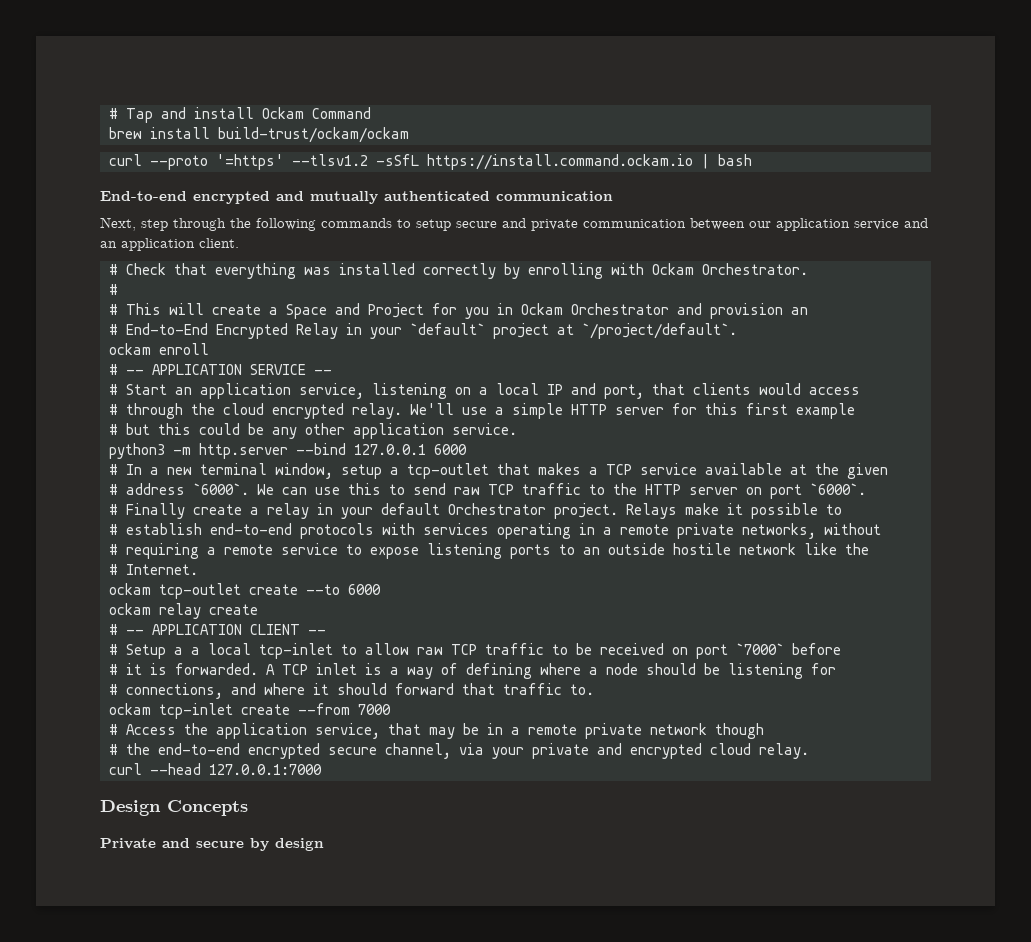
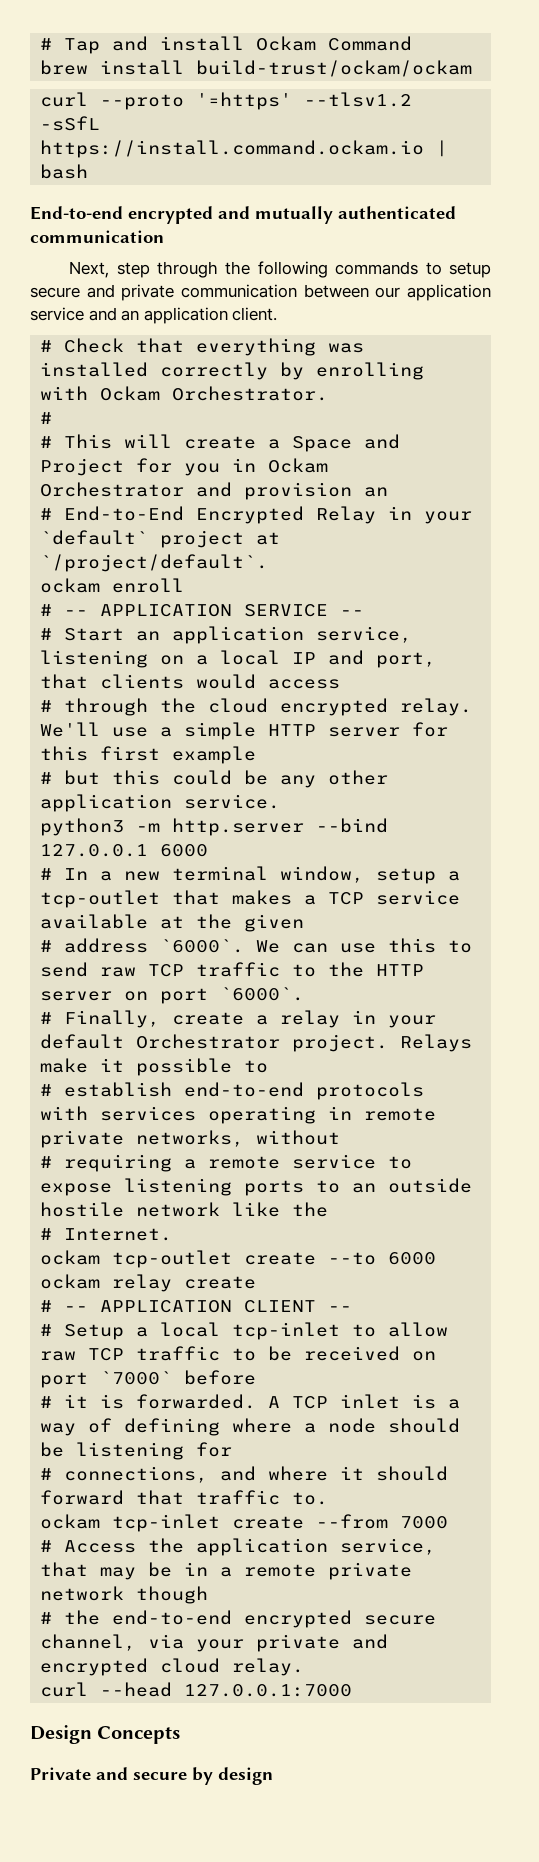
- # Finally create a relay in your default Orchestrator project.
+ # Finally, create a relay in your default Orchestrator project.
- # establish end-to-end protocols with services operating in a remote private networks, without
+ # establish end-to-end protocols with services operating in remote private networks, without
- # Setup a a local tcp-inlet to allow raw TCP traffic to be received on port `7000` before
+ # Setup a local tcp-inlet to allow raw TCP traffic to be received on port `7000` before

